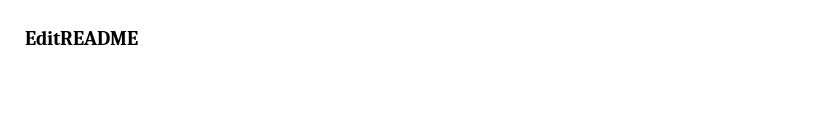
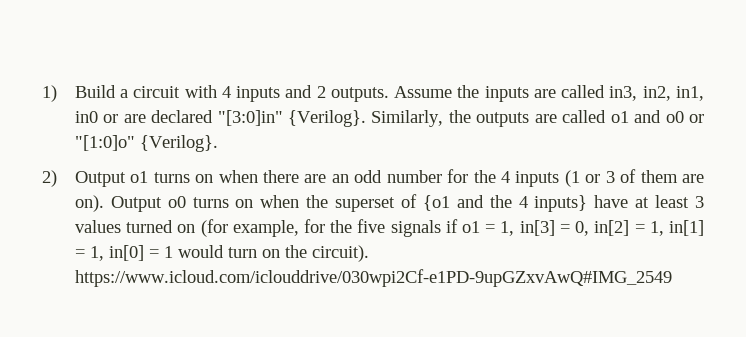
- EditREADME
+ 1) Build a circuit with 4 inputs and 2 outputs. Assume the inputs are called in3, in2, in1, in0 or are declared "[3:0]in" {Verilog}. Similarly, the outputs are called o1 and o0 or "[1:0]o" {Verilog}.
+ 2) Output o1 turns on when there are an odd number for the 4 inputs (1 or 3 of them are on). Output o0 turns on when the superset of {o1 and the 4 inputs} have at least 3 values turned on (for example, for the five signals if o1 = 1, in[3] = 0, in[2] = 1, in[1] = 1, in[0] = 1 would turn on the circuit). https://www.icloud.com/iclouddrive/030wpi2Cf-e1PD-9upGZxvAwQ#IMG_2549

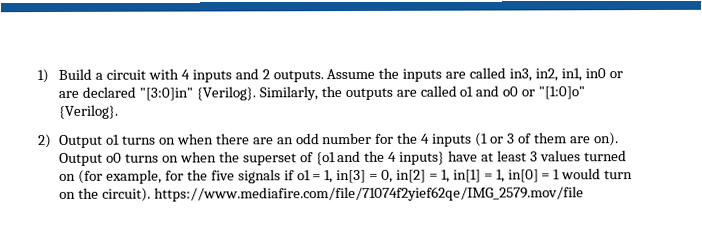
- Output o0 turns on when the superset of {o1 and the 4 inputs} have at least 3 values turned on (for example, for the five signals if o1 = 1, in[3] = 0, in[2] = 1, in[1] = 1, in[0] = 1 would turn on the circuit). https://www.icloud.com/iclouddrive/030wpi2Cf-e1PD-9upGZxvAwQ#IMG_2549
+ Output o0 turns on when the superset of {o1 and the 4 inputs} have at least 3 values turned on (for example, for the five signals if o1 = 1, in[3] = 0, in[2] = 1, in[1] = 1, in[0] = 1 would turn on the circuit). https://www.mediafire.com/file/71074f2yief62qe/IMG_2579.mov/file

